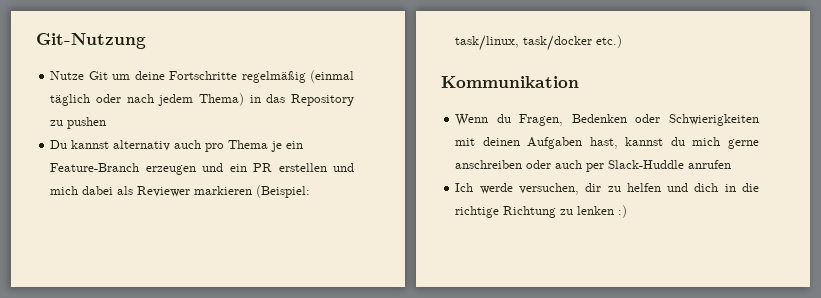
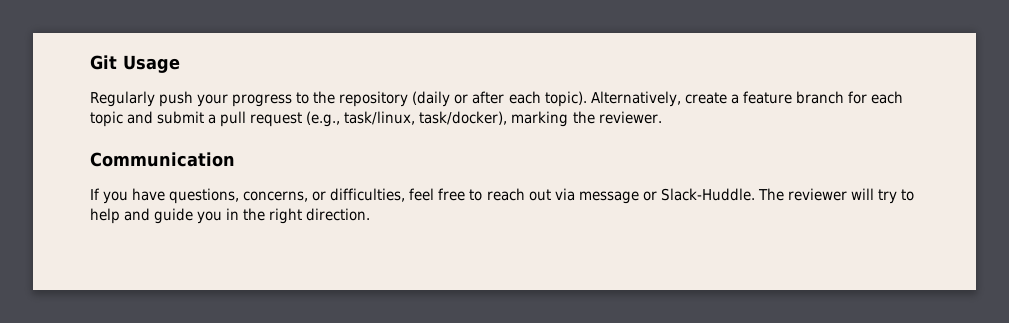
- Git-Nutzung
- Nutze Git um deine Fortschritte regelmäßig (einmal täglich oder nach jedem Thema) in das Repository zu pushen
- Du kannst alternativ auch pro Thema je ein Feature-Branch erzeugen und ein PR erstellen und mich dabei als Reviewer markieren (Beispiel: task/linux, task/docker etc.)
- Kommunikation
- Wenn du Fragen, Bedenken oder Schwierigkeiten mit deinen Aufgaben hast, kannst du mich gerne anschreiben oder auch per Slack-Huddle anrufen
- Ich werde versuchen, dir zu helfen und dich in die richtige Richtung zu lenken :)
+ Git Usage
+ Regularly push your progress to the repository (daily or after each topic). Alternatively, create a feature branch for each topic and submit a pull request (e.g., task/linux, task/docker), marking the reviewer.
+ Communication
+ If you have questions, concerns, or difficulties, feel free to reach out via message or Slack-Huddle. The reviewer will try to help and guide you in the right direction.

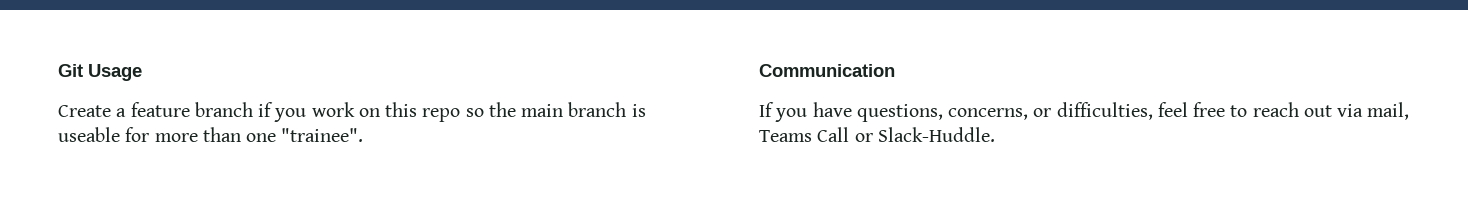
- Regularly push your progress to the repository (daily or after each topic). Alternatively, create a feature branch for each topic and submit a pull request (e.g., task/linux, task/docker), marking the reviewer.
+ Create a feature branch if you work on this repo so the main branch is useable for more than one "trainee".
- If you have questions, concerns, or difficulties, feel free to reach out via message or Slack-Huddle. The reviewer will try to help and guide you in the right direction.
+ If you have questions, concerns, or difficulties, feel free to reach out via mail, Teams Call or Slack-Huddle.

